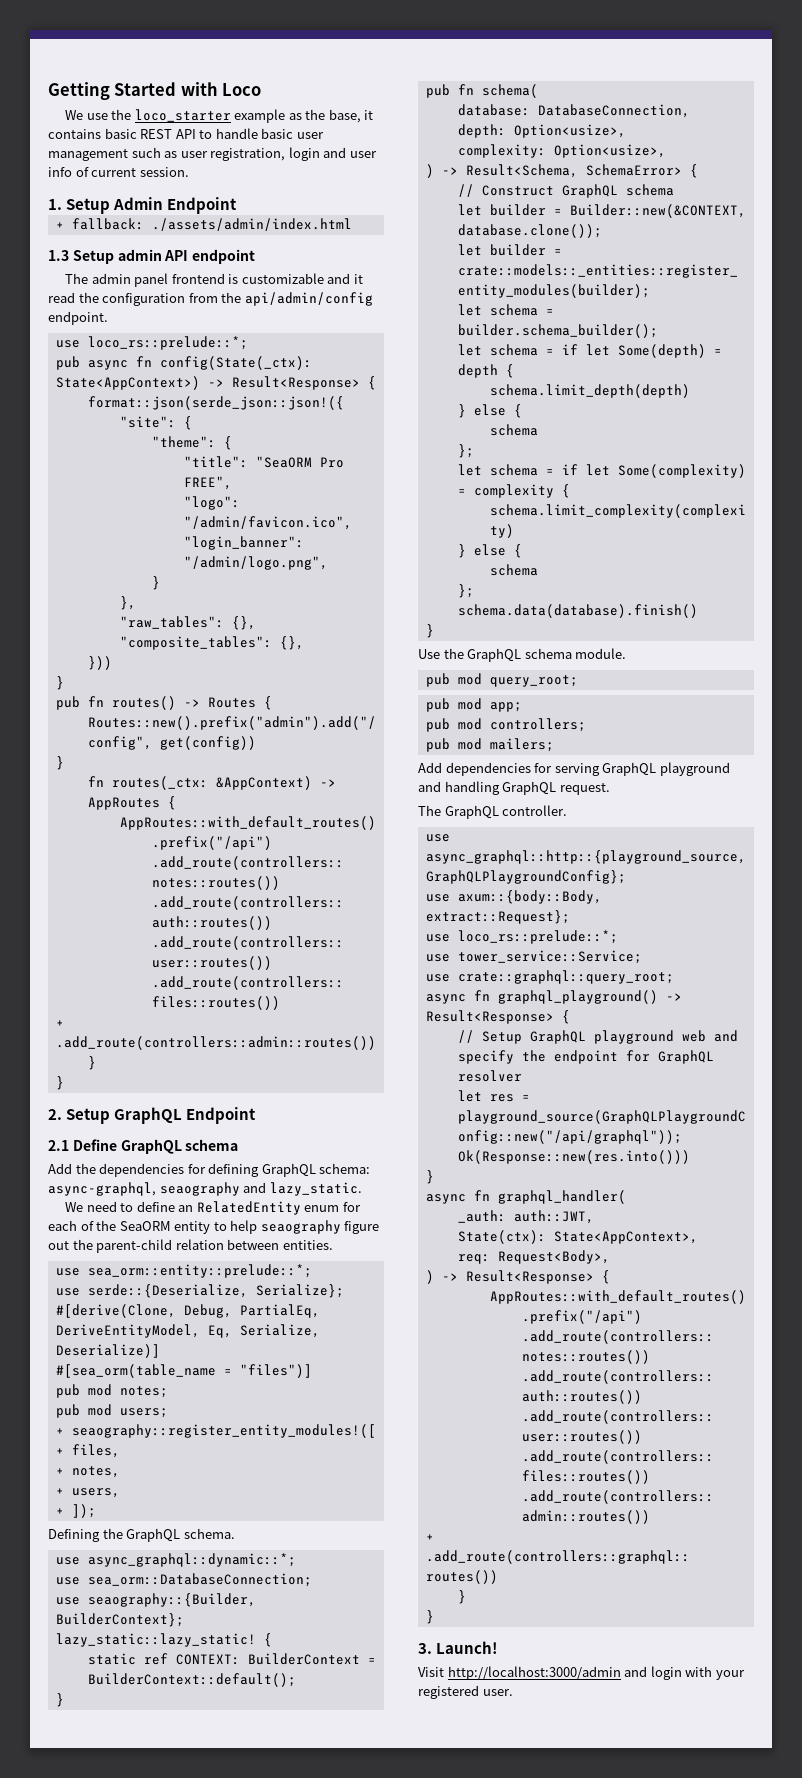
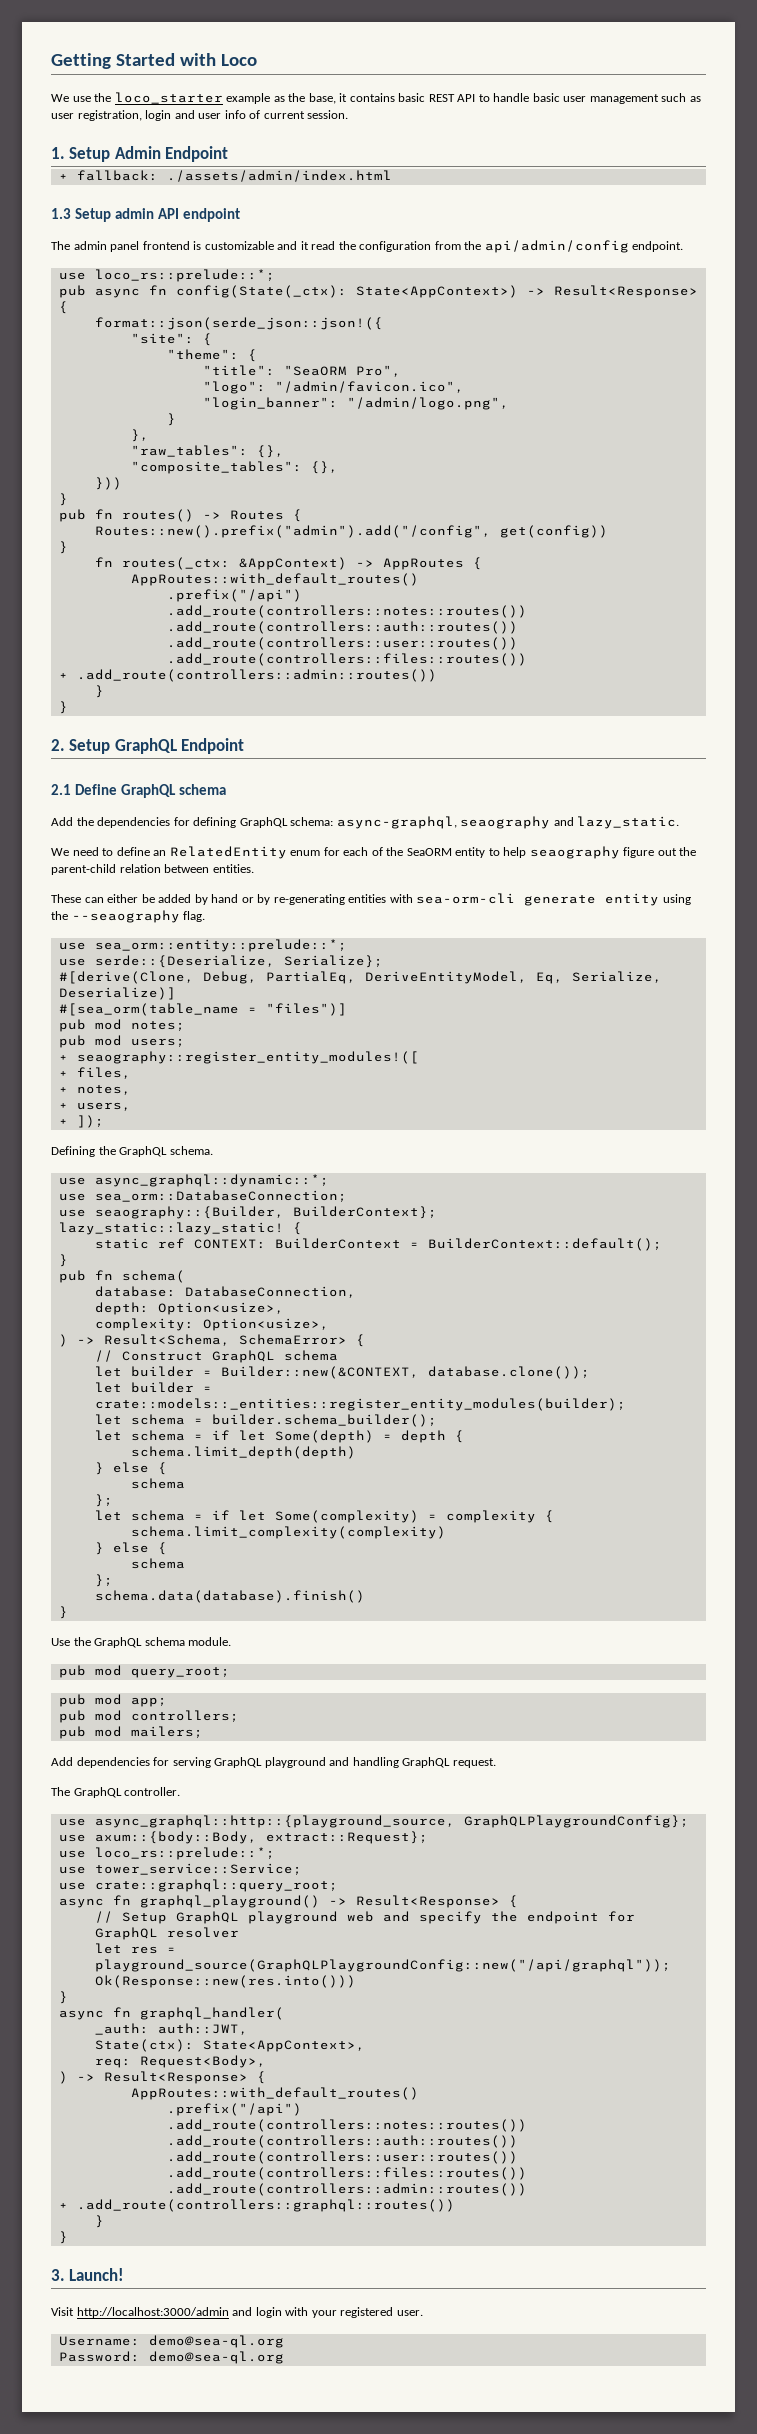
- "title": "SeaORM Pro FREE",
+ "title": "SeaORM Pro",
+ These can either be added by hand or by re-generating entities with sea-orm-cli generate entity using the --seaography flag.
+ Username: demo@sea-ql.org
+ Password: demo@sea-ql.org

